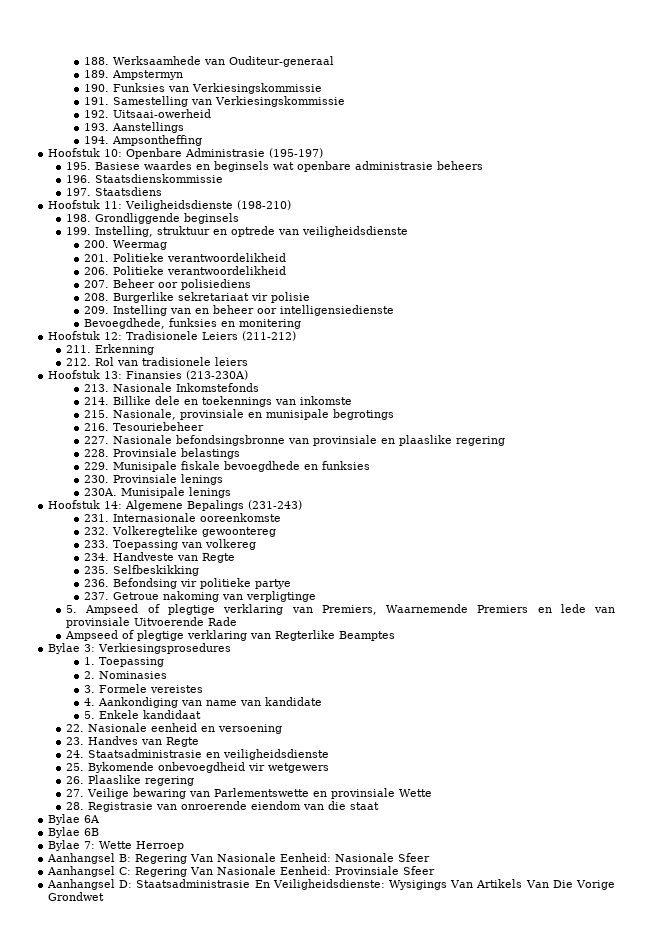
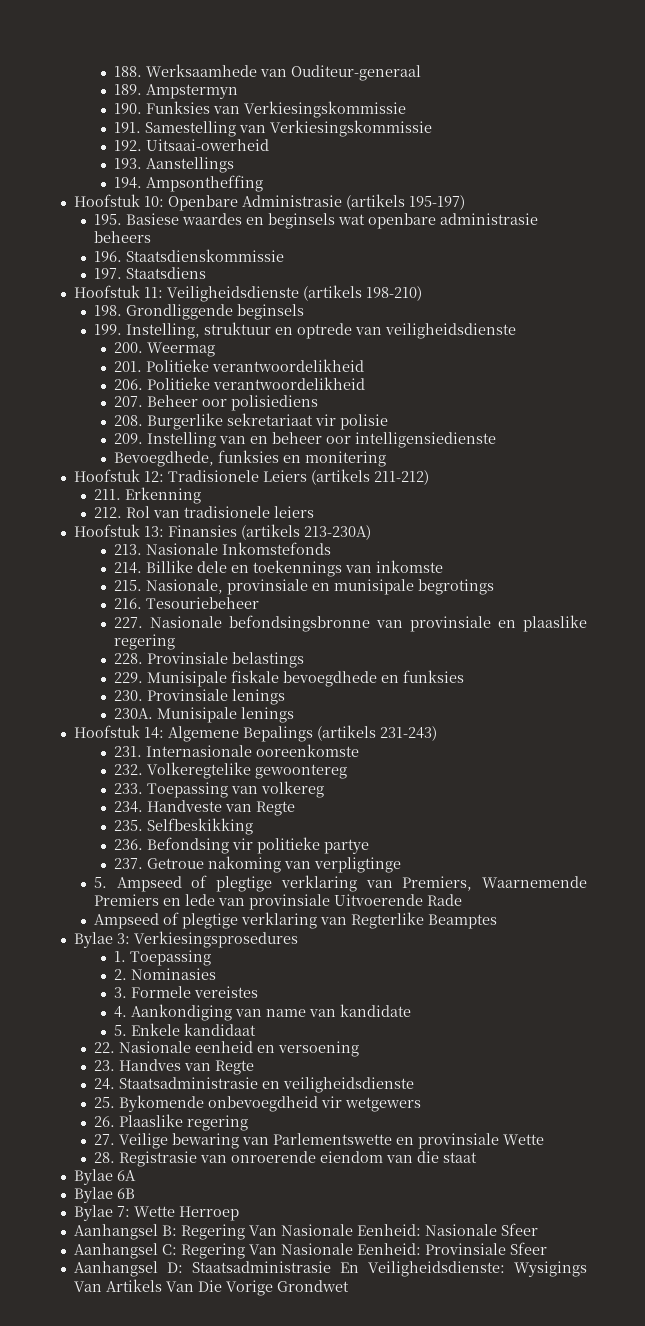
- Hoofstuk 10: Openbare Administrasie (195-197)
+ Hoofstuk 10: Openbare Administrasie (artikels 195-197)
- Hoofstuk 11: Veiligheidsdienste (198-210)
+ Hoofstuk 11: Veiligheidsdienste (artikels 198-210)
- Hoofstuk 12: Tradisionele Leiers (211-212)
+ Hoofstuk 12: Tradisionele Leiers (artikels 211-212)
- Hoofstuk 13: Finansies (213-230A)
+ Hoofstuk 13: Finansies (artikels 213-230A)
- Hoofstuk 14: Algemene Bepalings (231-243)
+ Hoofstuk 14: Algemene Bepalings (artikels 231-243)

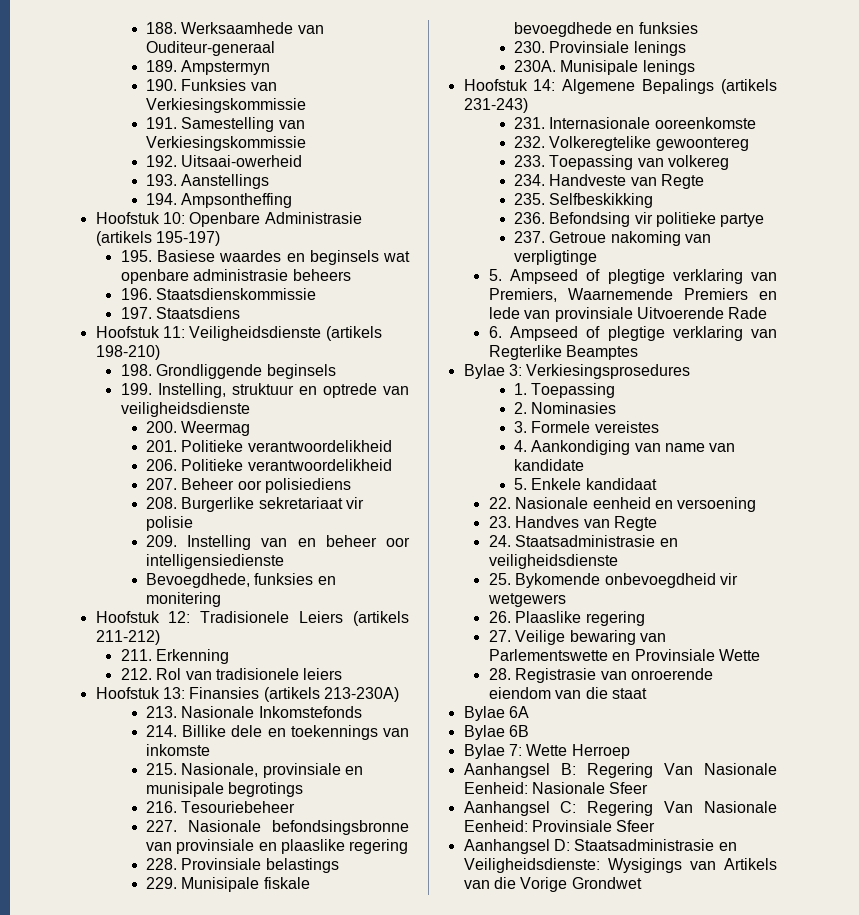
- Ampseed of plegtige verklaring van Regterlike Beamptes
+ 6. Ampseed of plegtige verklaring van Regterlike Beamptes
- 27. Veilige bewaring van Parlementswette en provinsiale Wette
+ 27. Veilige bewaring van Parlementswette en Provinsiale Wette
- Aanhangsel D: Staatsadministrasie En Veiligheidsdienste: Wysigings Van Artikels Van Die Vorige Grondwet
+ Aanhangsel D: Staatsadministrasie en Veiligheidsdienste: Wysigings van Artikels van die Vorige Grondwet

